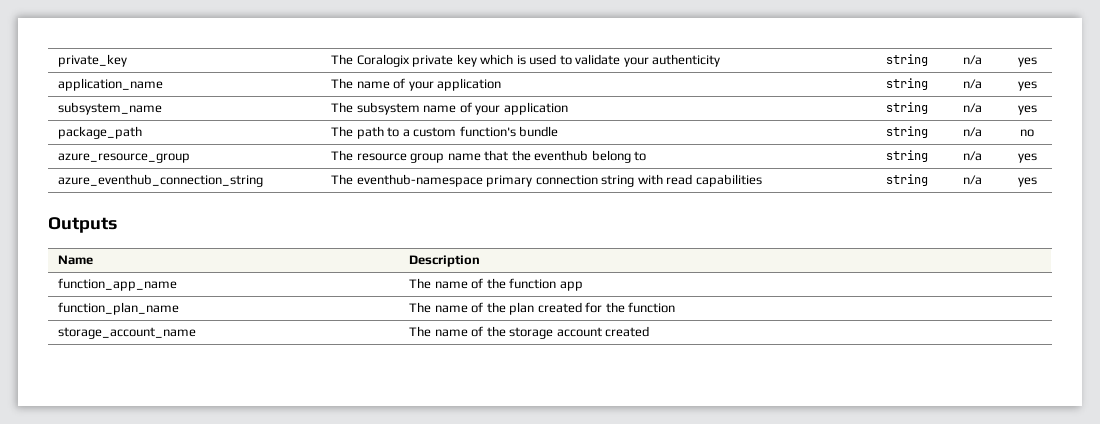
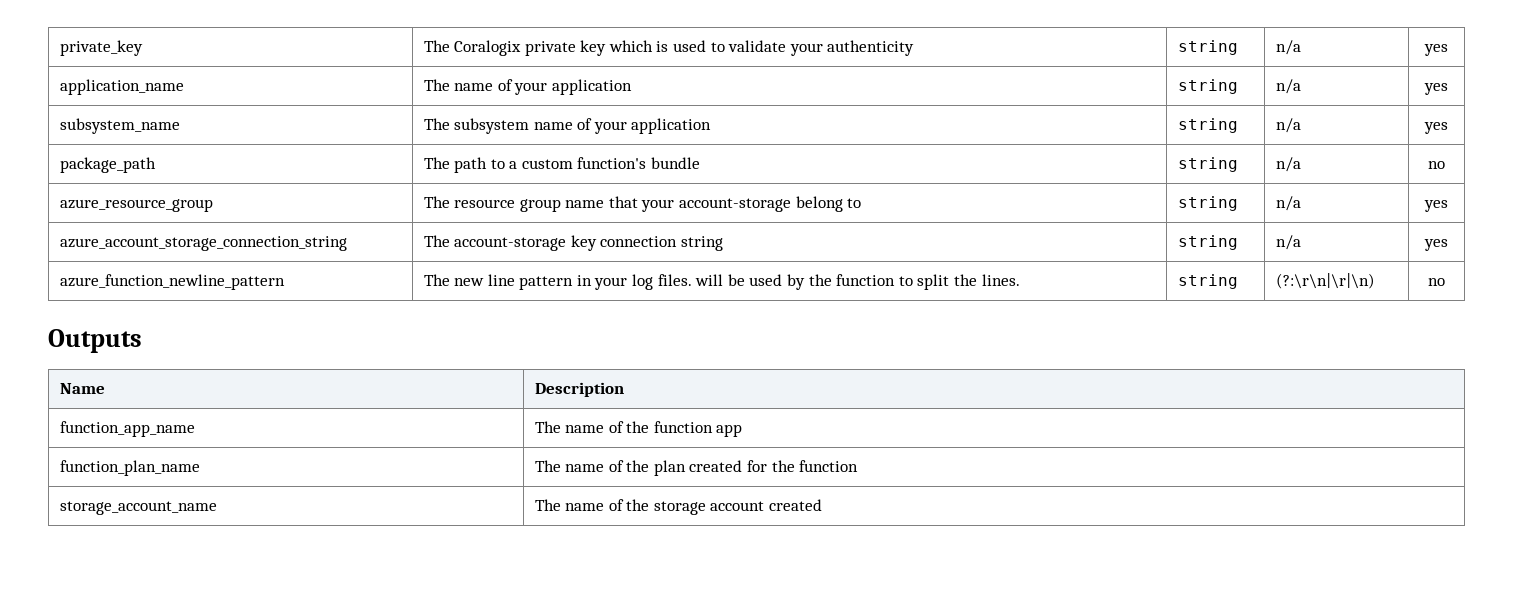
- azure_resource_group | The resource group name that the eventhub belong to | string | n/a | yes
+ azure_resource_group | The resource group name that your account-storage belong to | string | n/a | yes
- azure_eventhub_connection_string | The eventhub-namespace primary connection string with read capabilities | string | n/a | yes
+ azure_account_storage_connection_string | The account-storage key connection string | string | n/a | yes
+ azure_function_newline_pattern | The new line pattern in your log files. will be used by the function to split the lines. | string | (?:\r\n|\r|\n) | no

